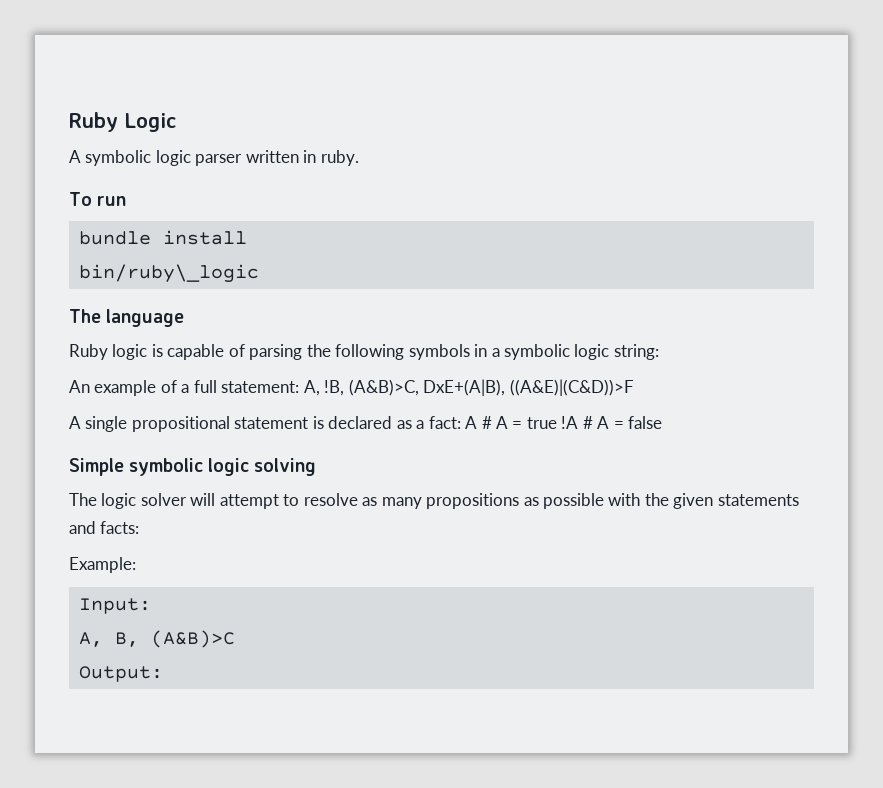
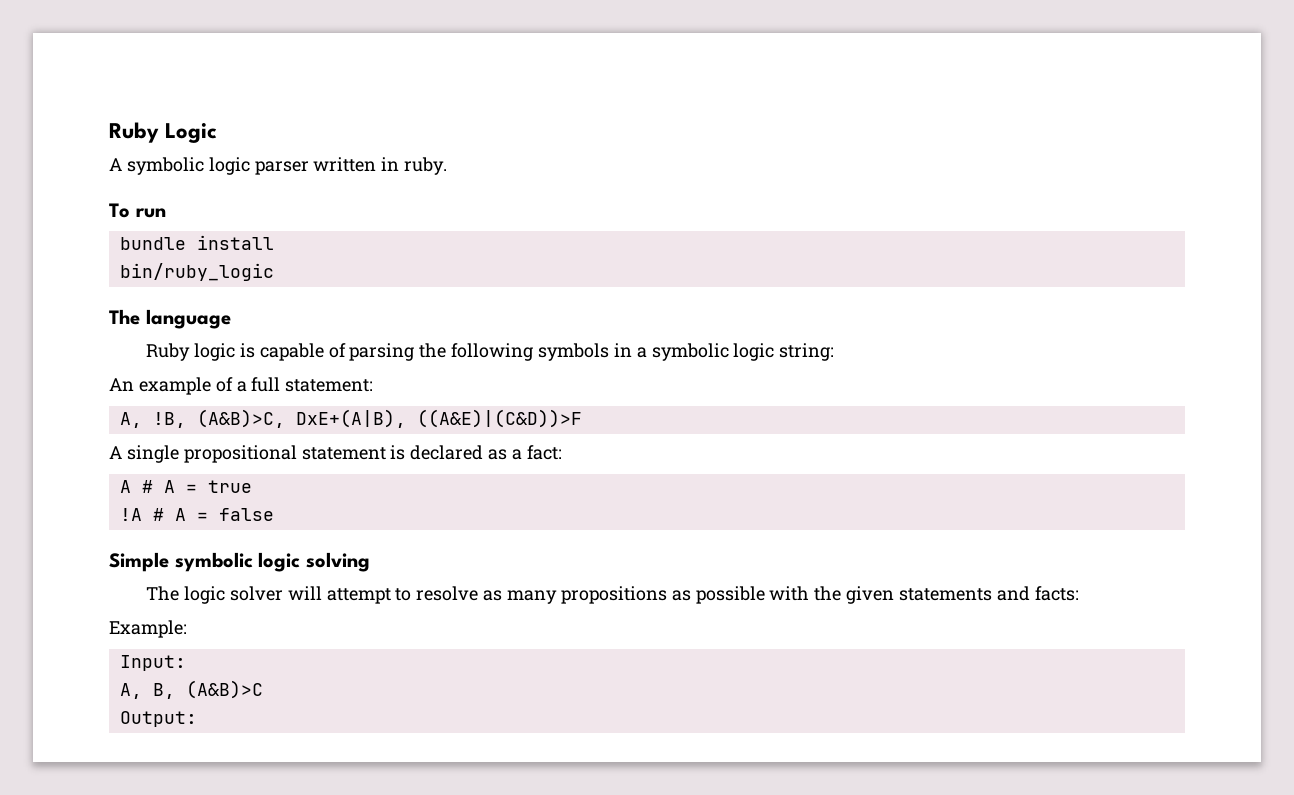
- bin/ruby\_logic
+ bin/ruby_logic
- An example of a full statement: A, !B, (A&B)>C, DxE+(A|B), ((A&E)|(C&D))>F
+ An example of a full statement:
+ A, !B, (A&B)>C, DxE+(A|B), ((A&E)|(C&D))>F
- A single propositional statement is declared as a fact: A # A = true !A # A = false
+ A single propositional statement is declared as a fact:
+ A # A = true
+ !A # A = false

